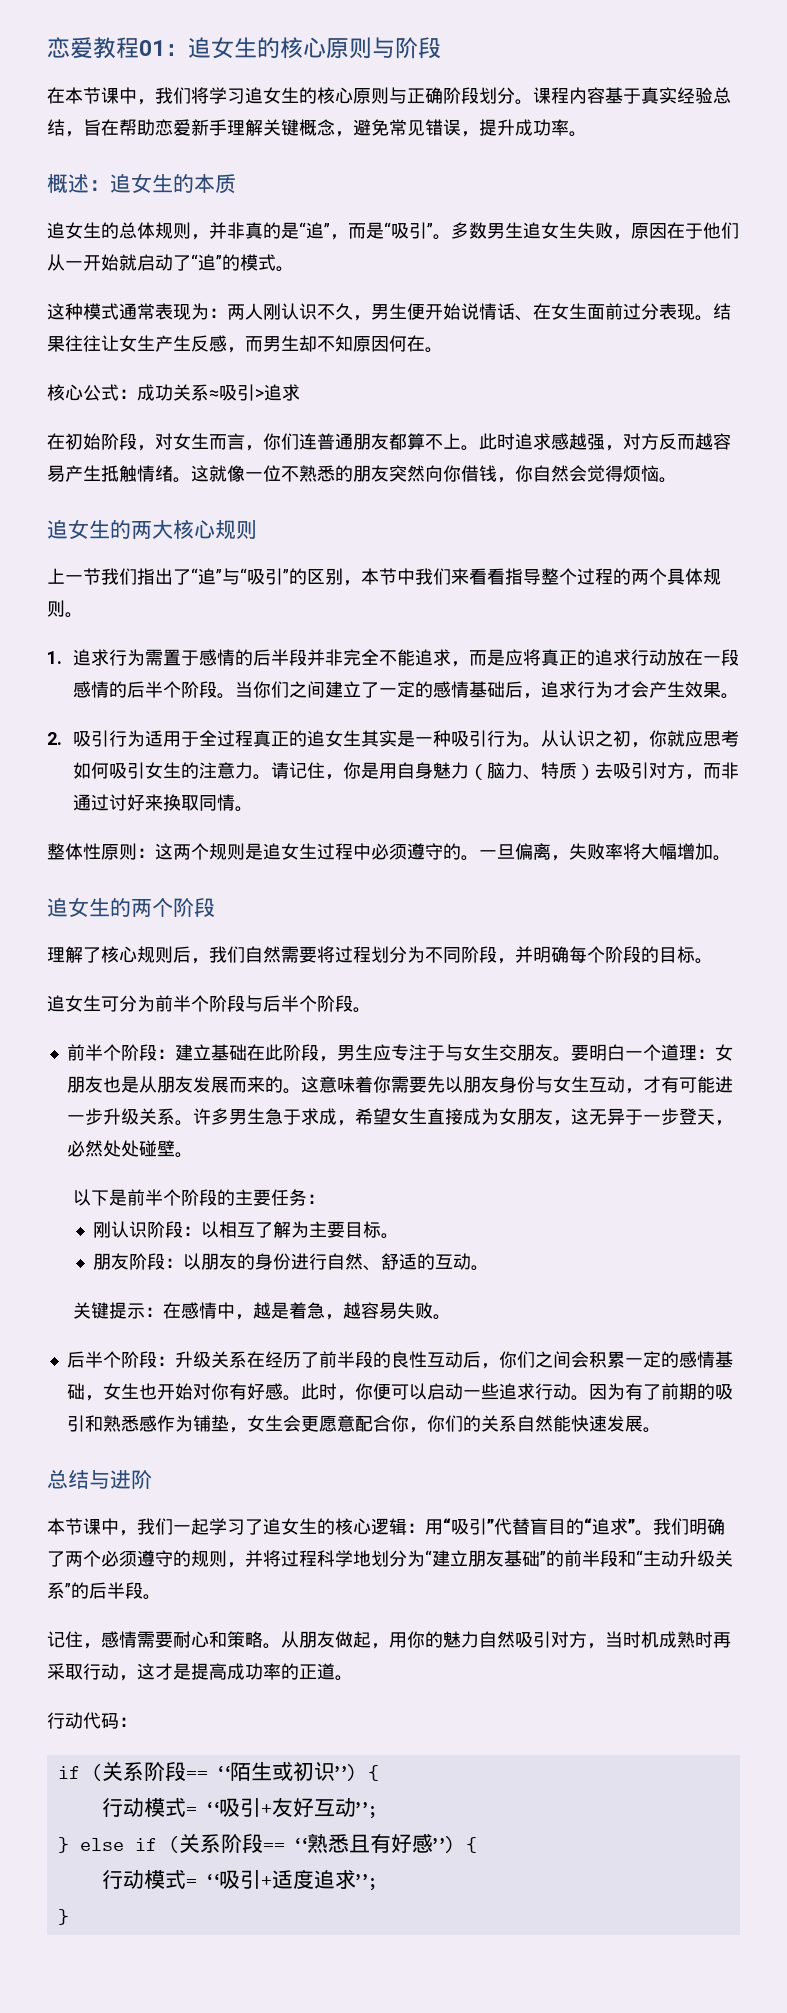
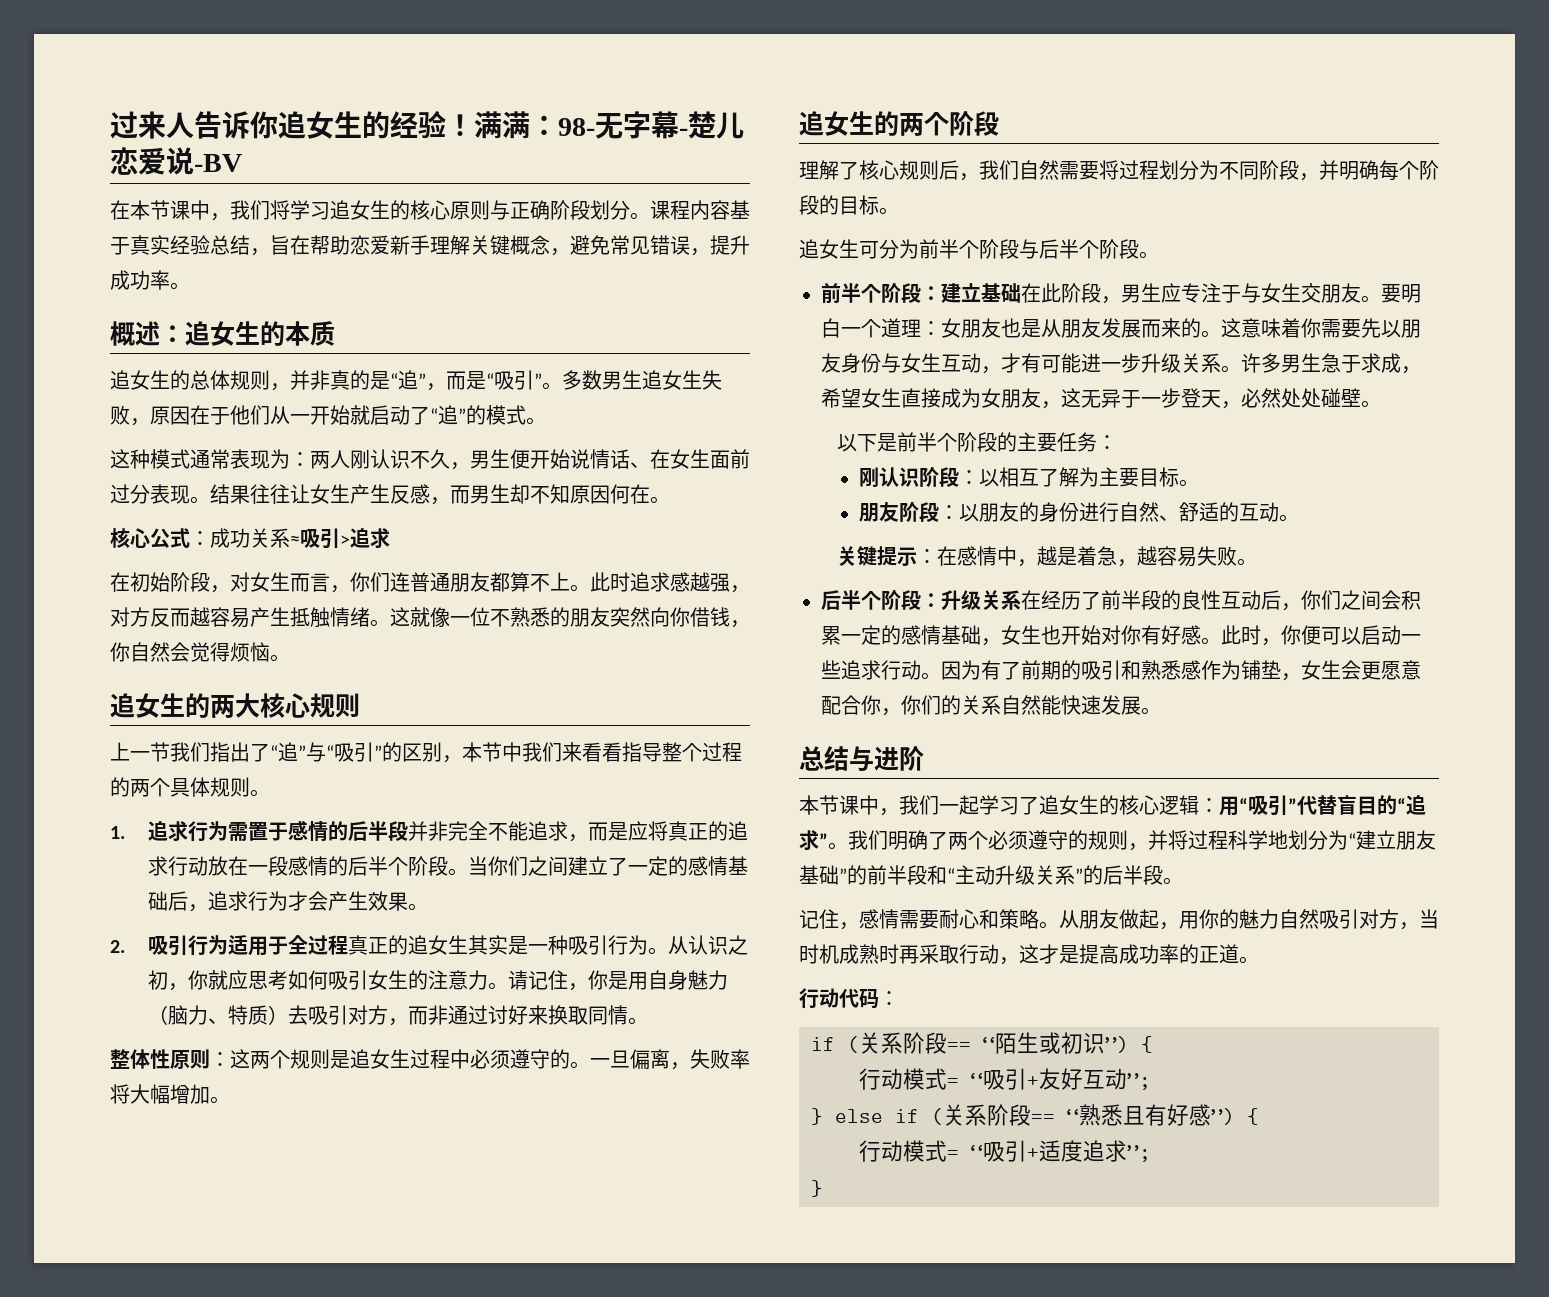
- 恋爱教程01：追女生的核心原则与阶段
+ 过来人告诉你追女生的经验！满满：98-无字幕-楚儿恋爱说-BV

